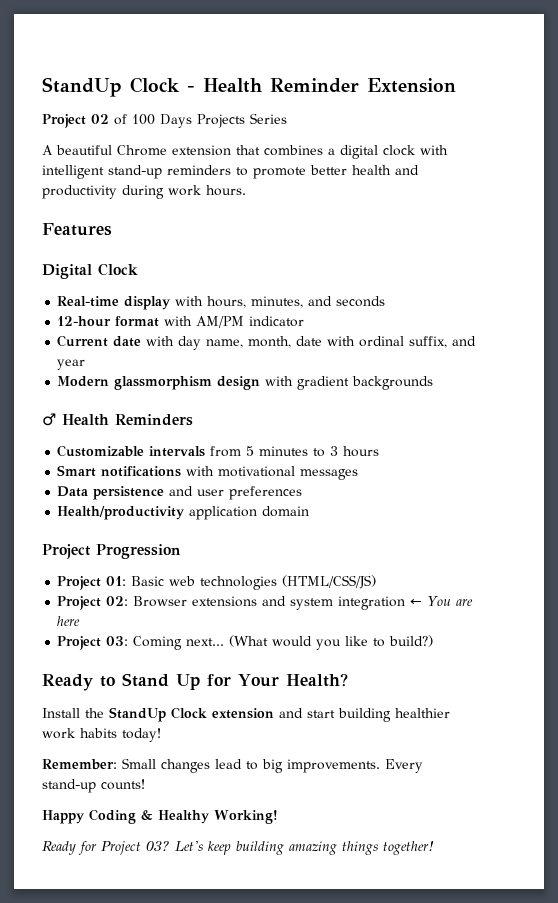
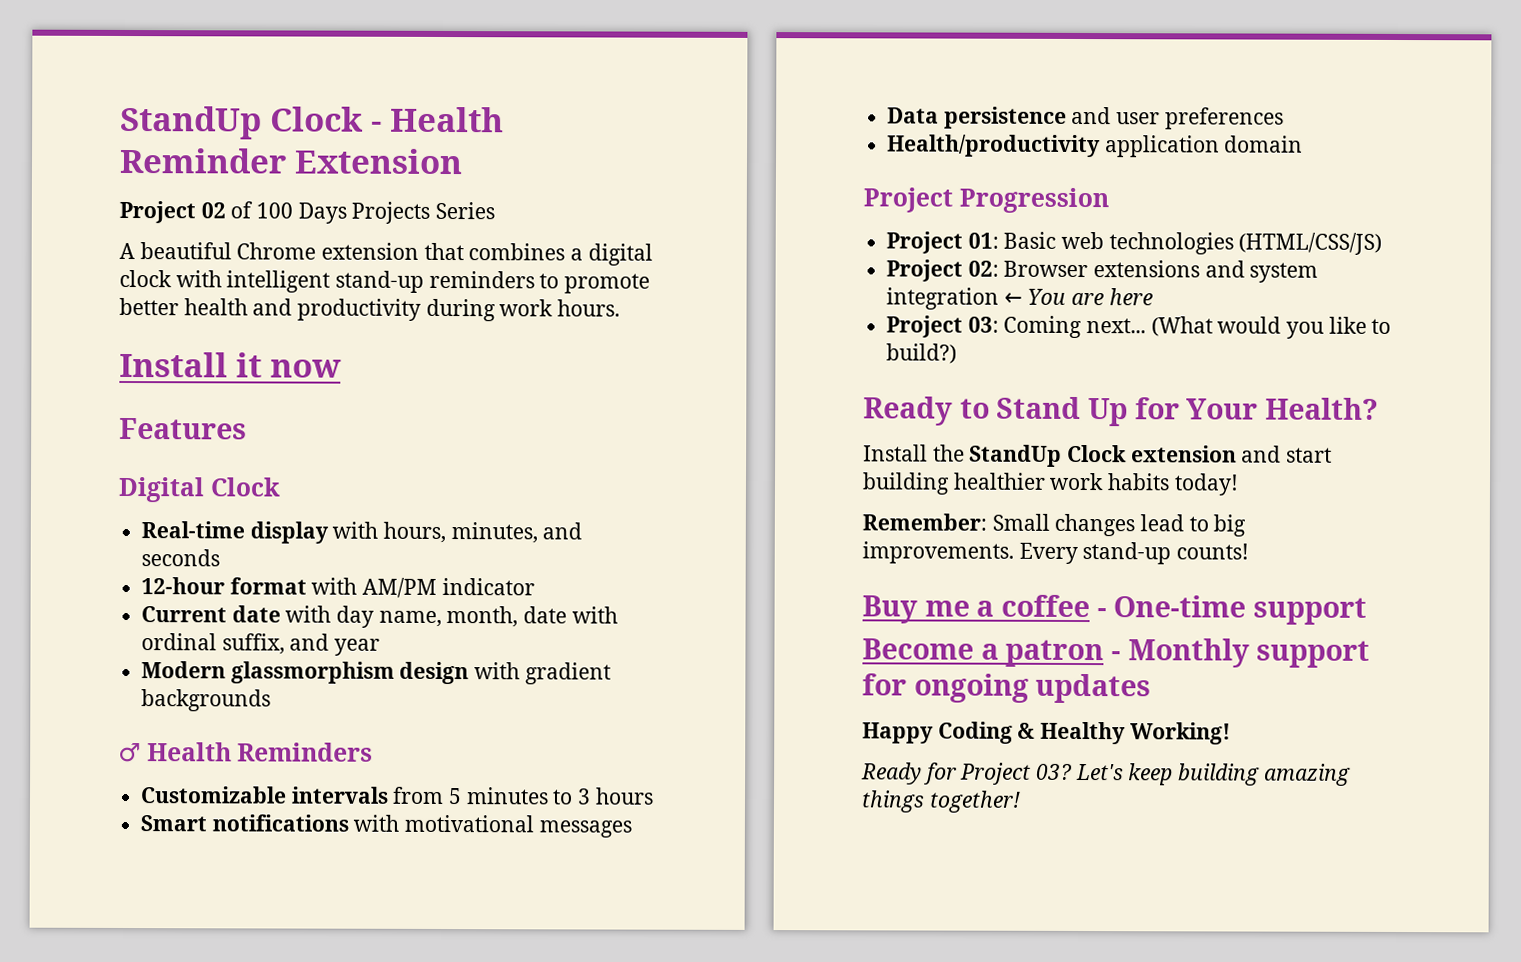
+ Install it now
+ Buy me a coffee - One-time support
+ Become a patron - Monthly support for ongoing updates

